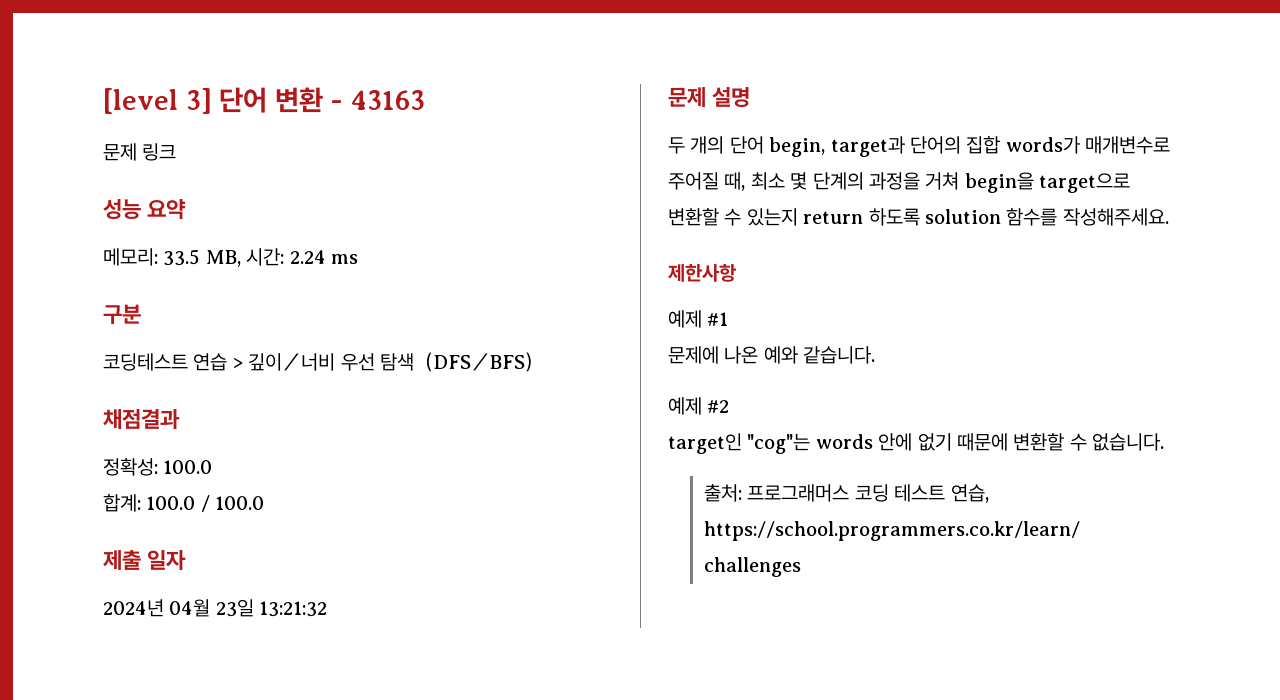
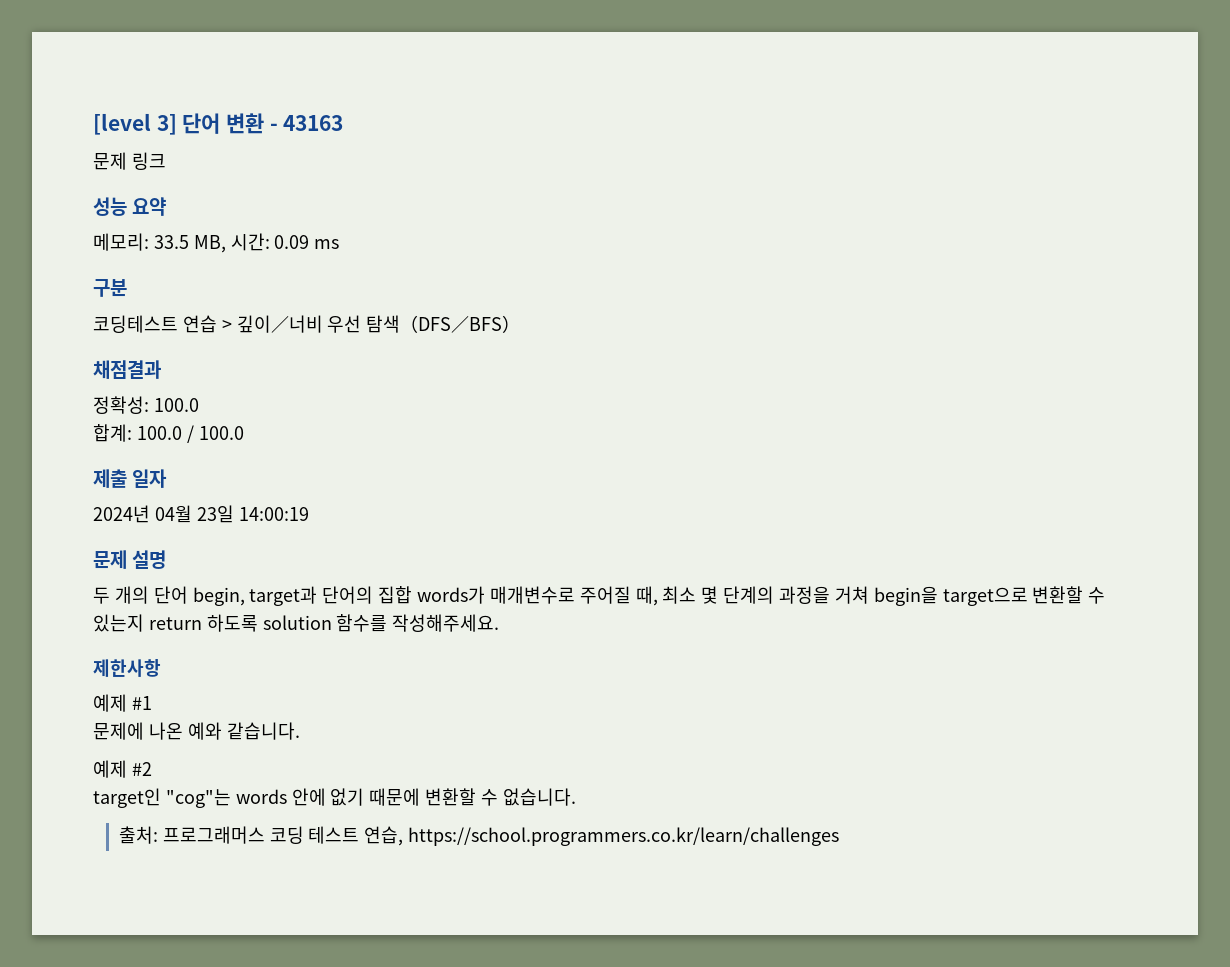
- 메모리: 33.5 MB, 시간: 2.24 ms
+ 메모리: 33.5 MB, 시간: 0.09 ms
- 2024년 04월 23일 13:21:32
+ 2024년 04월 23일 14:00:19

